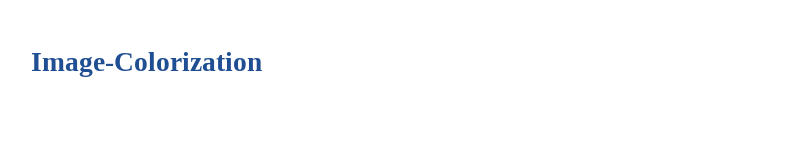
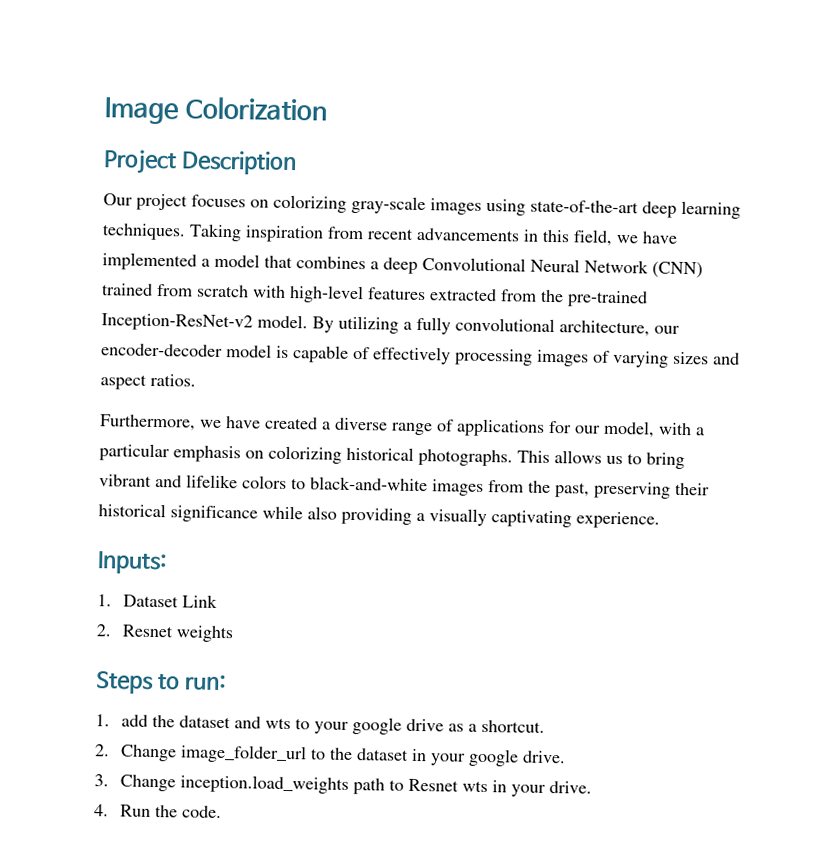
- Image-Colorization
+ Image Colorization
+ Project Description
+ Our project focuses on colorizing gray-scale images using state-of-the-art deep learning techniques. Taking inspiration from recent advancements in this field, we have implemented a model that combines a deep Convolutional Neural Network (CNN) trained from scratch with high-level features extracted from the pre-trained Inception-ResNet-v2 model. By utilizing a fully convolutional architecture, our encoder-decoder model is capable of effectively processing images of varying sizes and aspect ratios.
+ Furthermore, we have created a diverse range of applications for our model, with a particular emphasis on colorizing historical photographs. This allows us to bring vibrant and lifelike colors to black-and-white images from the past, preserving their historical significance while also providing a visually captivating experience.
+ Inputs:
+ 1. Dataset Link
+ 2. Resnet weights
+ Steps to run:
+ 1. add the dataset and wts to your google drive as a shortcut.
+ 2. Change image_folder_url to the dataset in your google drive.
+ 3. Change inception.load_weights path to Resnet wts in your drive.
+ 4. Run the code.

